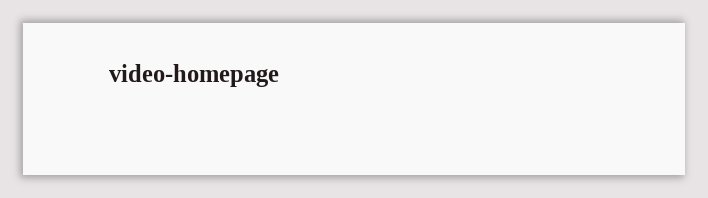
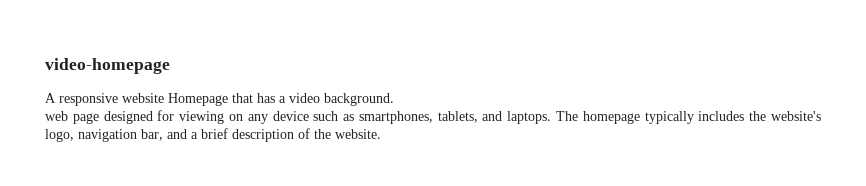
+ A responsive website Homepage that has a video background.
+ web page designed for viewing on any device such as smartphones, tablets, and laptops. The homepage typically includes the website's logo, navigation bar, and a brief description of the website.

